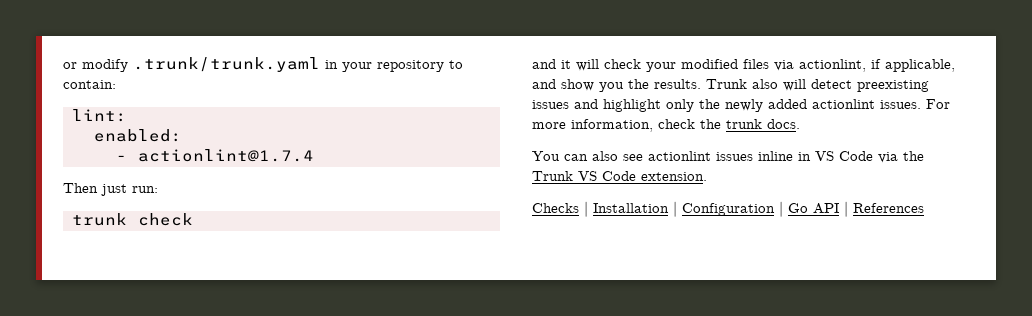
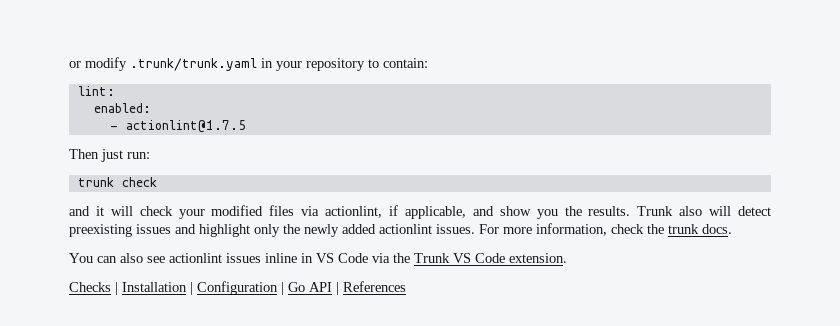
- - actionlint@1.7.4
+ - actionlint@1.7.5

